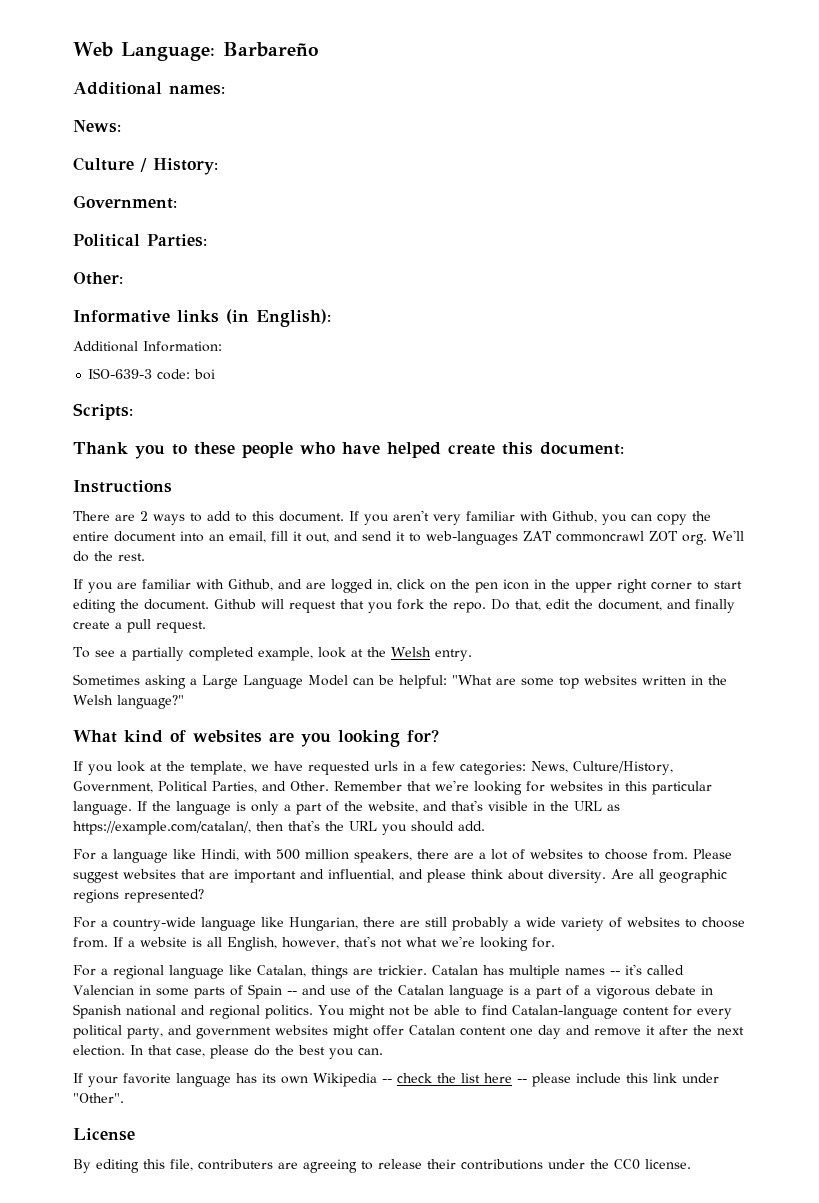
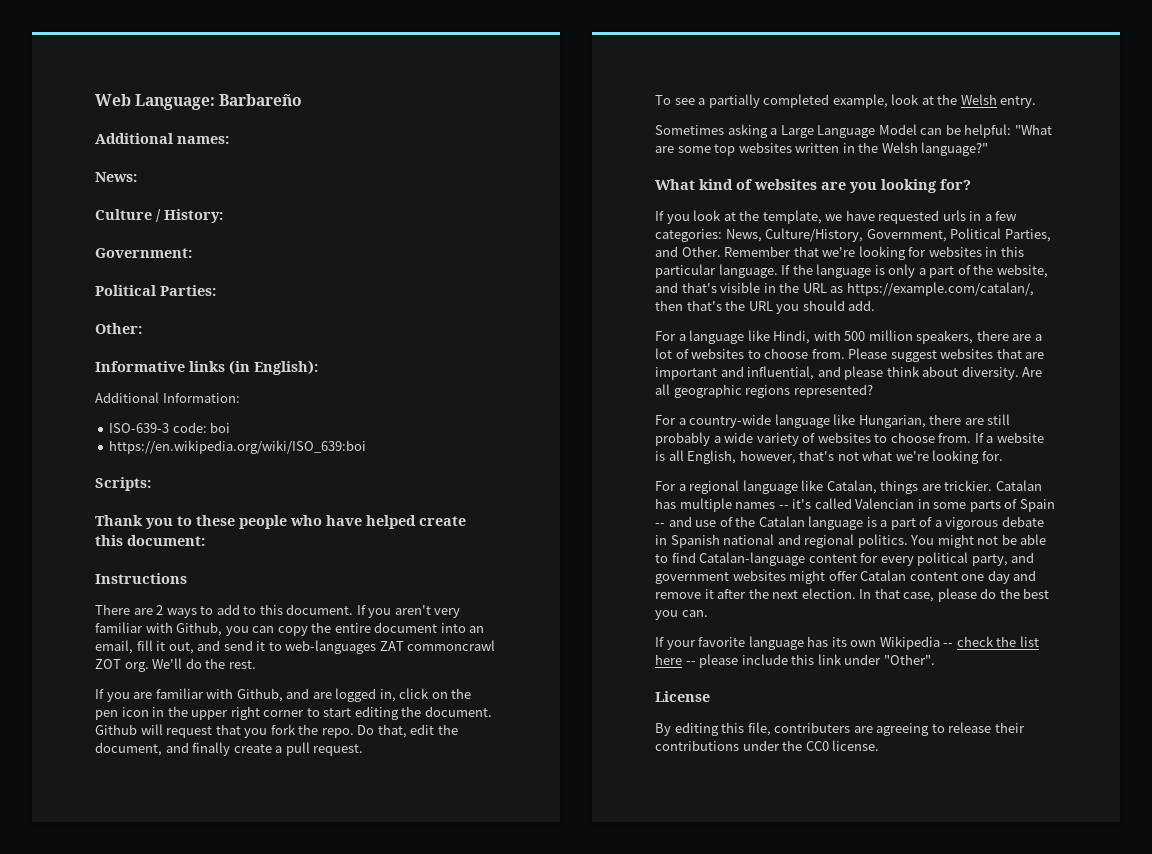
+ https://en.wikipedia.org/wiki/ISO_639:boi

